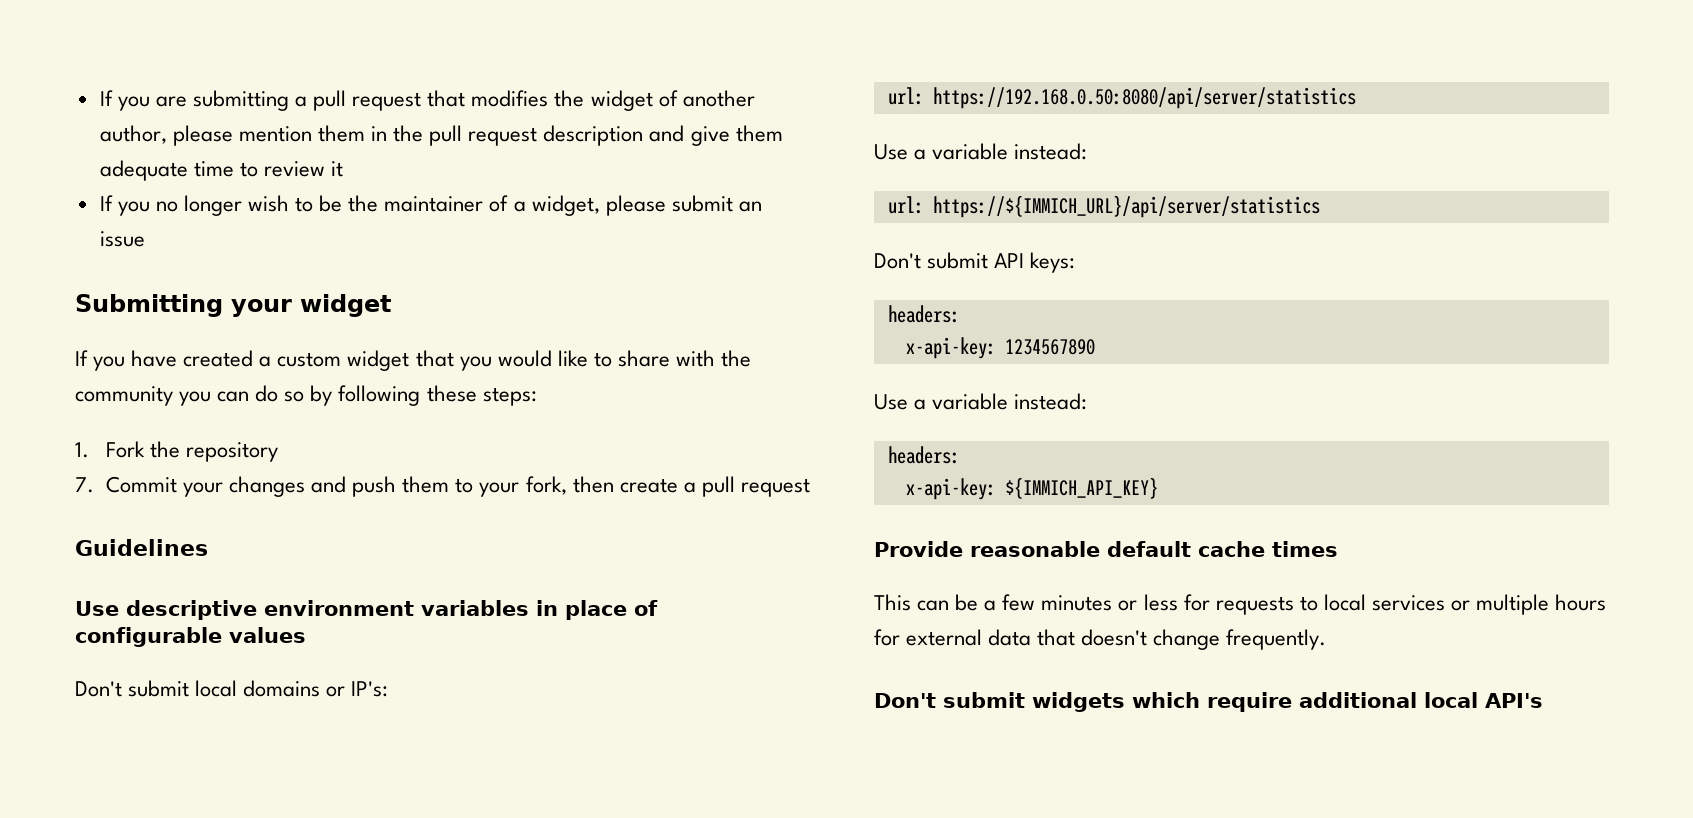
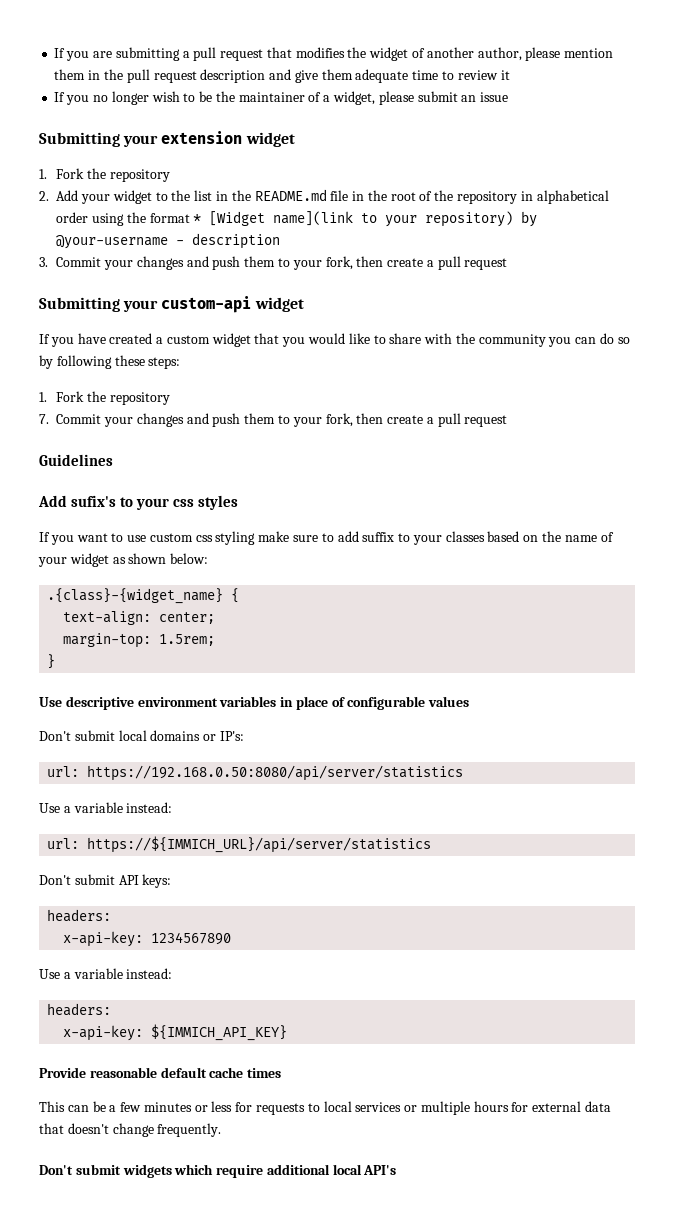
- Submitting your widget
+ Submitting your extension widget
+ 1. Fork the repository
+ 2. Add your widget to the list in the README.md file in the root of the repository in alphabetical order using the format * [Widget name](link to your repository) by @your-username - description
+ 3. Commit your changes and push them to your fork, then create a pull request
+ Submitting your custom-api widget
+ Add sufix's to your css styles
+ If you want to use custom css styling make sure to add suffix to your classes based on the name of your widget as shown below:
+ .{class}-{widget_name} {
+ text-align: center;
+ margin-top: 1.5rem;
+ }

